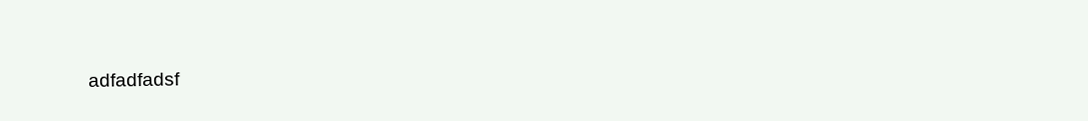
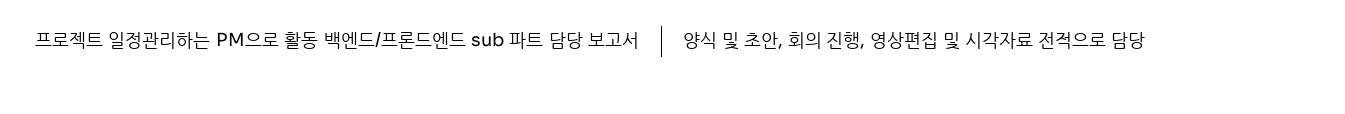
- adfadfadsf
+ 프로젝트 일정관리하는 PM으로 활동 백엔드/프론드엔드 sub 파트 담당 보고서 양식 및 초안, 회의 진행, 영상편집 및 시각자료 전적으로 담당

